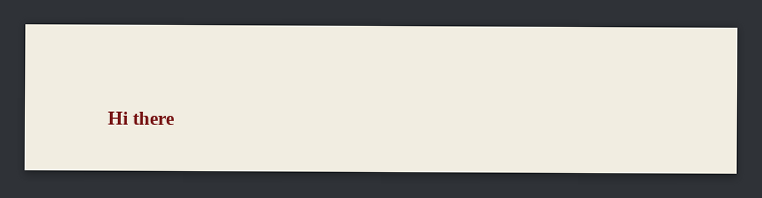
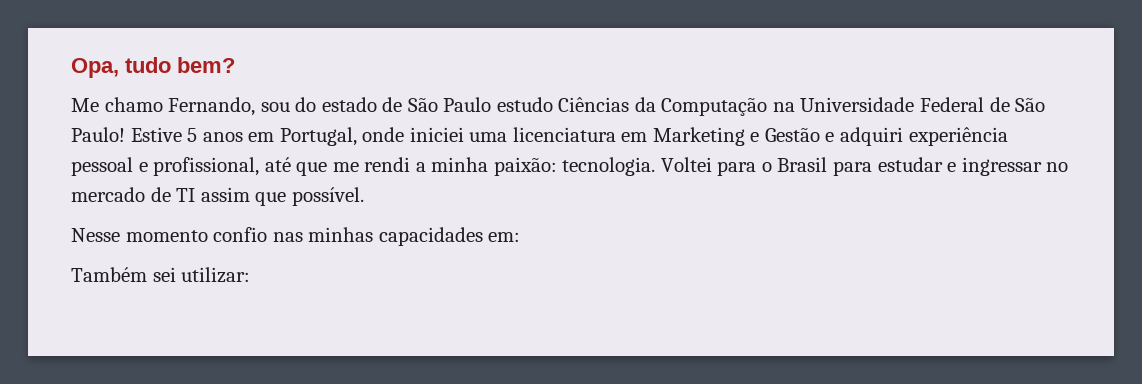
- Hi there
+ Opa, tudo bem?
+ Me chamo Fernando, sou do estado de São Paulo estudo Ciências da Computação na Universidade Federal de São Paulo! Estive 5 anos em Portugal, onde iniciei uma licenciatura em Marketing e Gestão e adquiri experiência pessoal e profissional, até que me rendi a minha paixão: tecnologia. Voltei para o Brasil para estudar e ingressar no mercado de TI assim que possível.
+ Nesse momento confio nas minhas capacidades em:
+ Também sei utilizar:

